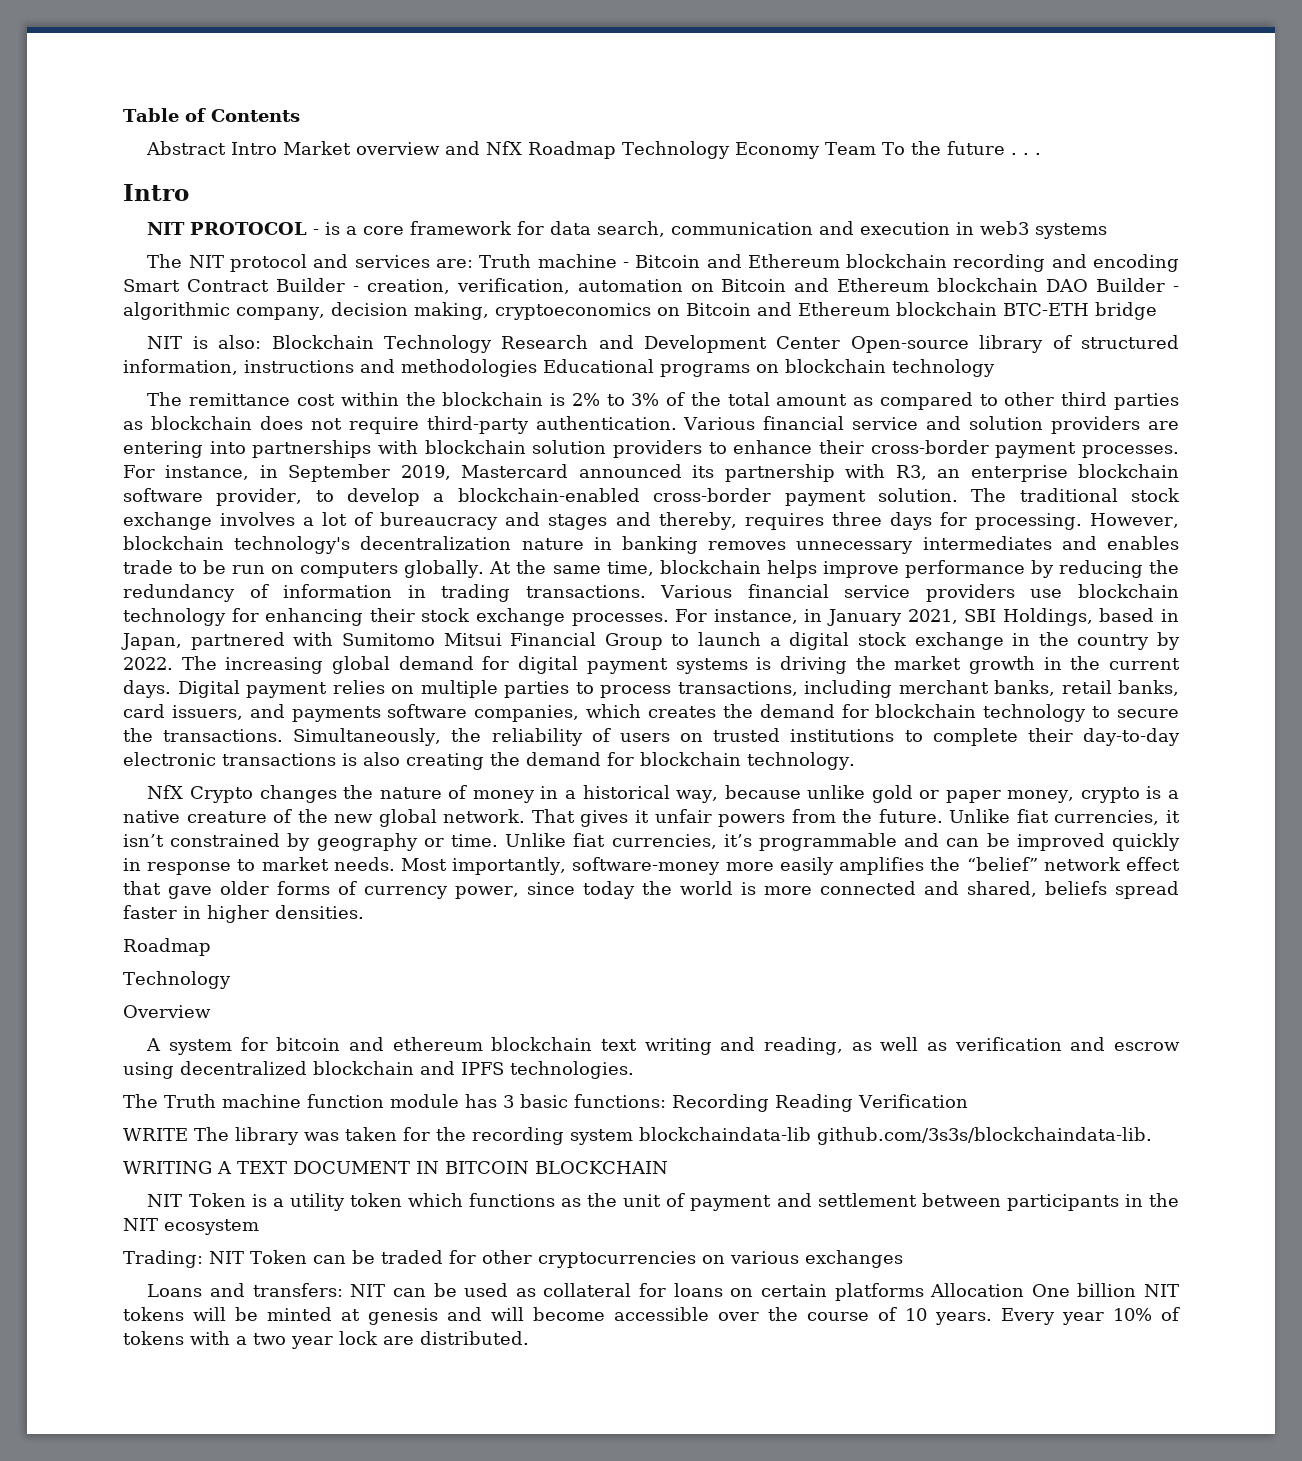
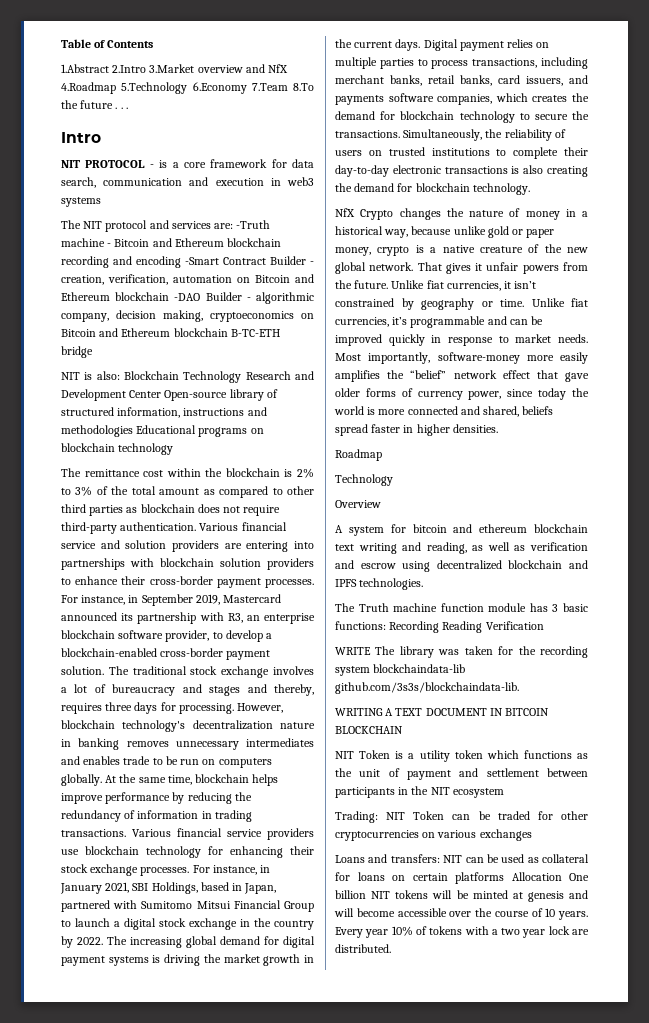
- Abstract Intro Market overview and NfX Roadmap Technology Economy Team To the future . . .
+ 1.Abstract 2.Intro 3.Market overview and NfX 4.Roadmap 5.Technology 6.Economy 7.Team 8.To the future . . .
- The NIT protocol and services are: Truth machine - Bitcoin and Ethereum blockchain recording and encoding Smart Contract Builder - creation, verification, automation on Bitcoin and Ethereum blockchain DAO Builder - algorithmic company, decision making, cryptoeconomics on Bitcoin and Ethereum blockchain BTC-ETH bridge
+ The NIT protocol and services are: -Truth machine - Bitcoin and Ethereum blockchain recording and encoding -Smart Contract Builder - creation, verification, automation on Bitcoin and Ethereum blockchain -DAO Builder - algorithmic company, decision making, cryptoeconomics on Bitcoin and Ethereum blockchain B-TC-ETH bridge

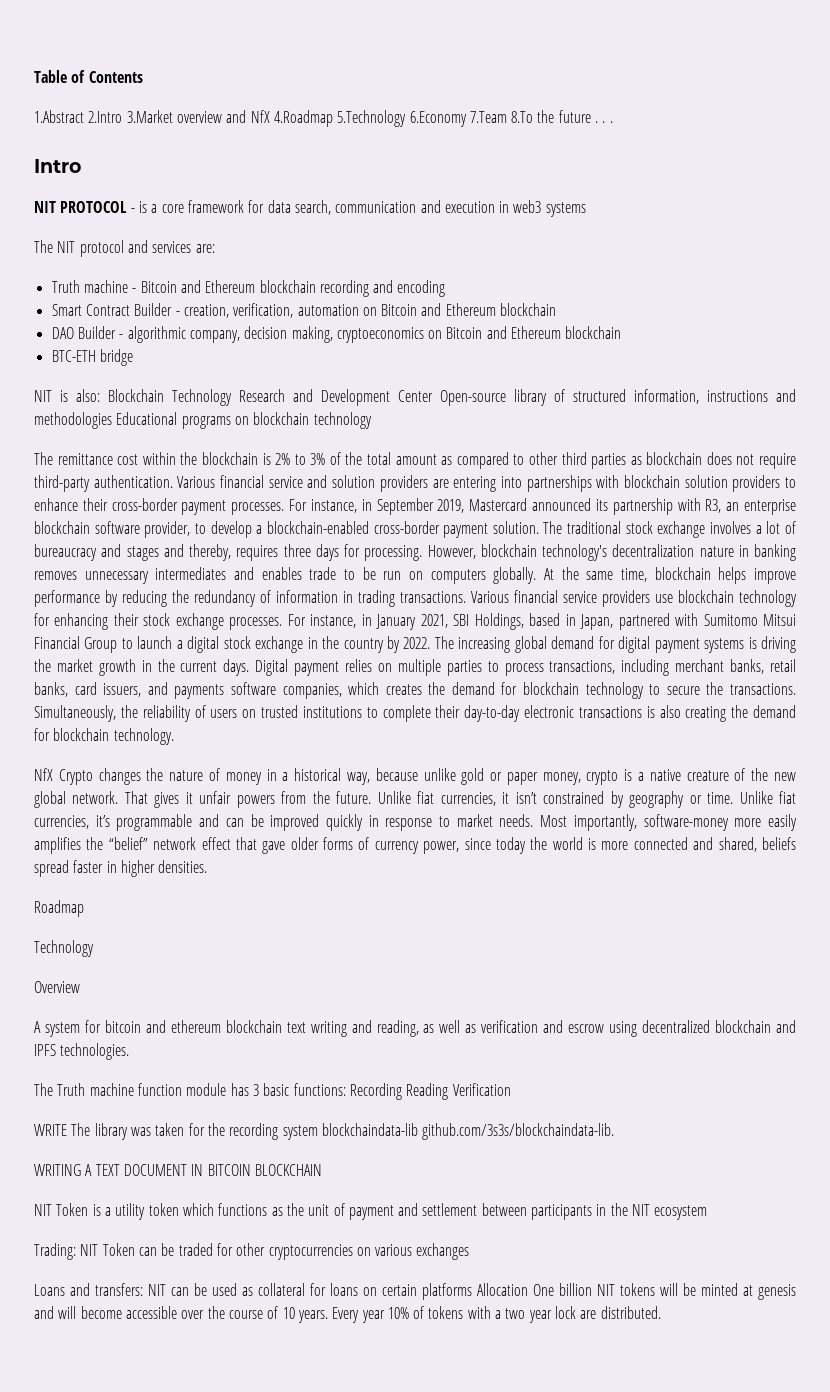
- The NIT protocol and services are: -Truth machine - Bitcoin and Ethereum blockchain recording and encoding -Smart Contract Builder - creation, verification, automation on Bitcoin and Ethereum blockchain -DAO Builder - algorithmic company, decision making, cryptoeconomics on Bitcoin and Ethereum blockchain B-TC-ETH bridge
+ The NIT protocol and services are:
+ Truth machine - Bitcoin and Ethereum blockchain recording and encoding
+ Smart Contract Builder - creation, verification, automation on Bitcoin and Ethereum blockchain
+ DAO Builder - algorithmic company, decision making, cryptoeconomics on Bitcoin and Ethereum blockchain
+ BTC-ETH bridge

